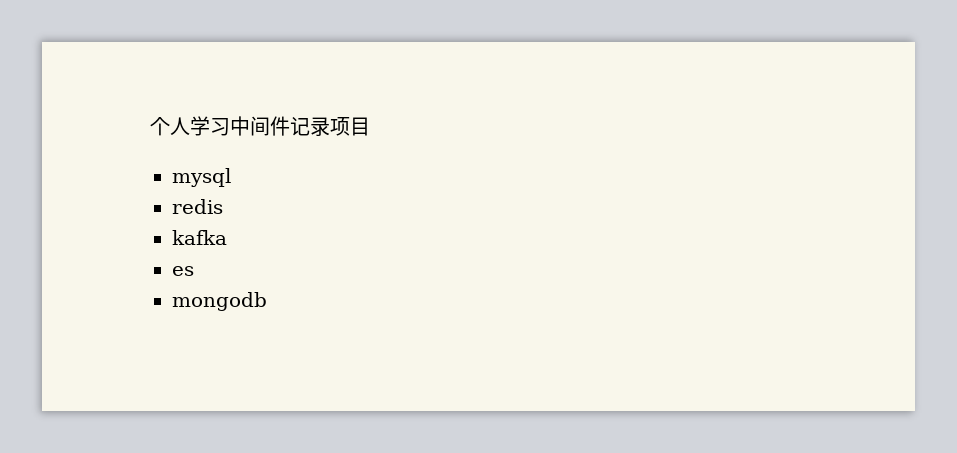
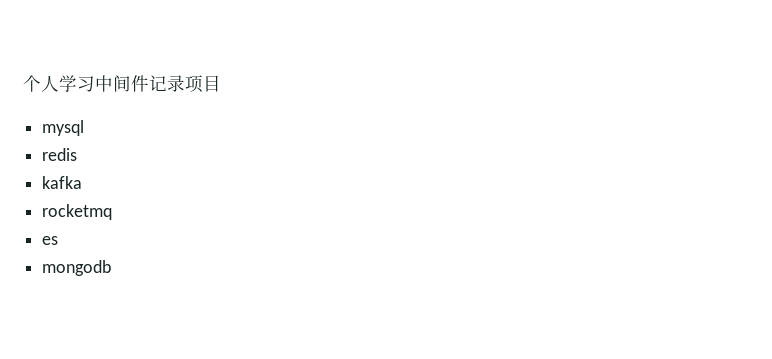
+ rocketmq

